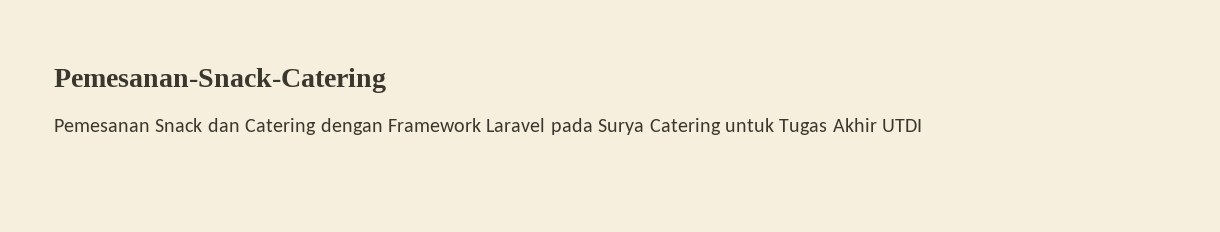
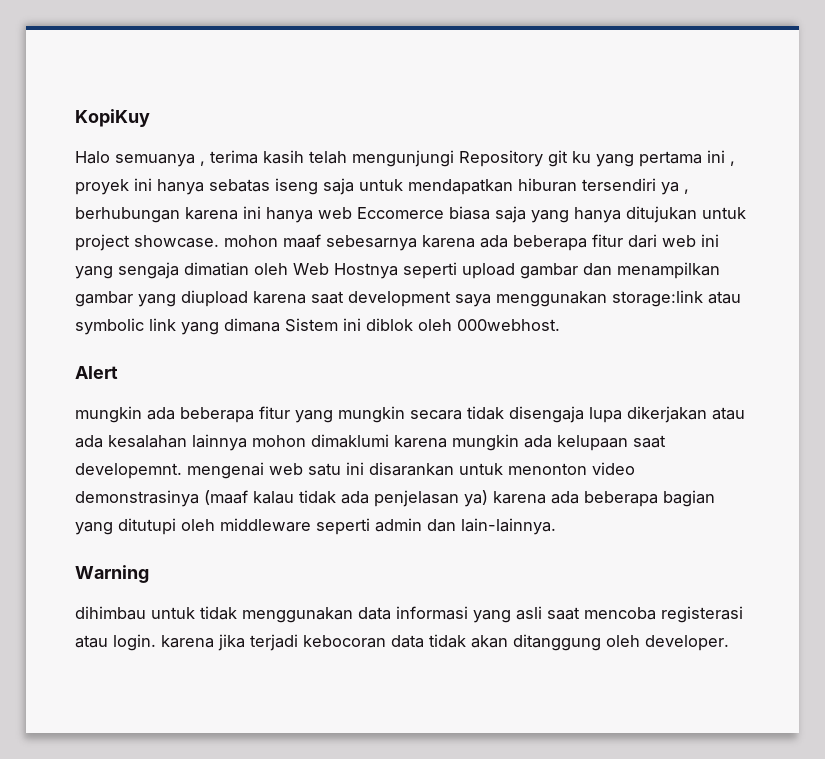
- Pemesanan-Snack-Catering
- Pemesanan Snack dan Catering dengan Framework Laravel pada Surya Catering untuk Tugas Akhir UTDI
+ KopiKuy
+ Halo semuanya , terima kasih telah mengunjungi Repository git ku yang pertama ini , proyek ini hanya sebatas iseng saja untuk mendapatkan hiburan tersendiri ya , berhubungan karena ini hanya web Eccomerce biasa saja yang hanya ditujukan untuk project showcase. mohon maaf sebesarnya karena ada beberapa fitur dari web ini yang sengaja dimatian oleh Web Hostnya seperti upload gambar dan menampilkan gambar yang diupload karena saat development saya menggunakan storage:link atau symbolic link yang dimana Sistem ini diblok oleh 000webhost.
+ Alert
+ mungkin ada beberapa fitur yang mungkin secara tidak disengaja lupa dikerjakan atau ada kesalahan lainnya mohon dimaklumi karena mungkin ada kelupaan saat developemnt. mengenai web satu ini disarankan untuk menonton video demonstrasinya (maaf kalau tidak ada penjelasan ya) karena ada beberapa bagian yang ditutupi oleh middleware seperti admin dan lain-lainnya.
+ Warning
+ dihimbau untuk tidak menggunakan data informasi yang asli saat mencoba registerasi atau login. karena jika terjadi kebocoran data tidak akan ditanggung oleh developer.

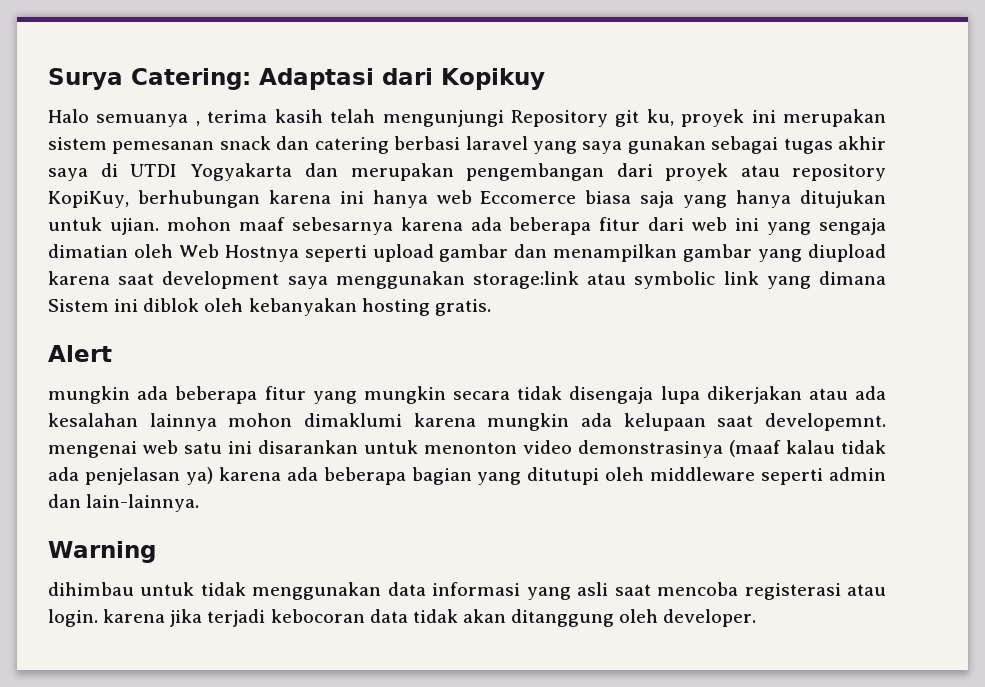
- KopiKuy
+ Surya Catering: Adaptasi dari Kopikuy
- Halo semuanya , terima kasih telah mengunjungi Repository git ku yang pertama ini , proyek ini hanya sebatas iseng saja untuk mendapatkan hiburan tersendiri ya , berhubungan karena ini hanya web Eccomerce biasa saja yang hanya ditujukan untuk project showcase. mohon maaf sebesarnya karena ada beberapa fitur dari web ini yang sengaja dimatian oleh Web Hostnya seperti upload gambar dan menampilkan gambar yang diupload karena saat development saya menggunakan storage:link atau symbolic link yang dimana Sistem ini diblok oleh 000webhost.
+ Halo semuanya , terima kasih telah mengunjungi Repository git ku, proyek ini merupakan sistem pemesanan snack dan catering berbasi laravel yang saya gunakan sebagai tugas akhir saya di UTDI Yogyakarta dan merupakan pengembangan dari proyek atau repository KopiKuy, berhubungan karena ini hanya web Eccomerce biasa saja yang hanya ditujukan untuk ujian. mohon maaf sebesarnya karena ada beberapa fitur dari web ini yang sengaja dimatian oleh Web Hostnya seperti upload gambar dan menampilkan gambar yang diupload karena saat development saya menggunakan storage:link atau symbolic link yang dimana Sistem ini diblok oleh kebanyakan hosting gratis.

